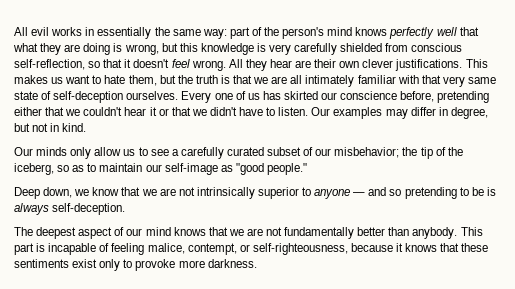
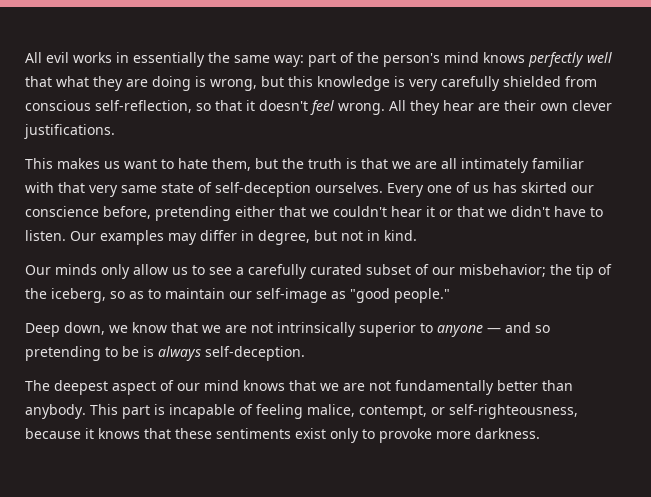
- All they hear are their own clever justifications. This makes us want to hate them, but the truth is that we are all intimately familiar with that very same state of self-deception ourselves.
+ All they hear are their own clever justifications.
+ This makes us want to hate them, but the truth is that we are all intimately familiar with that very same state of self-deception ourselves.

